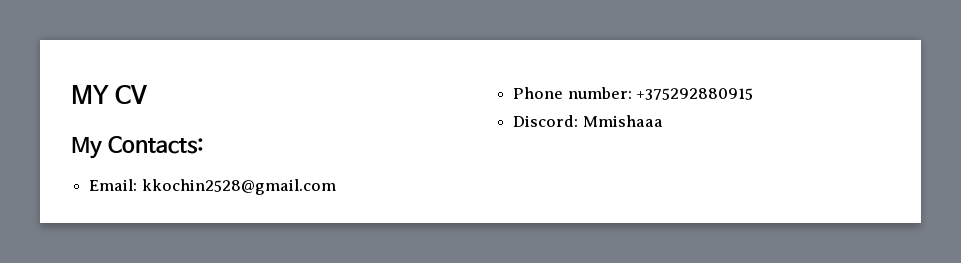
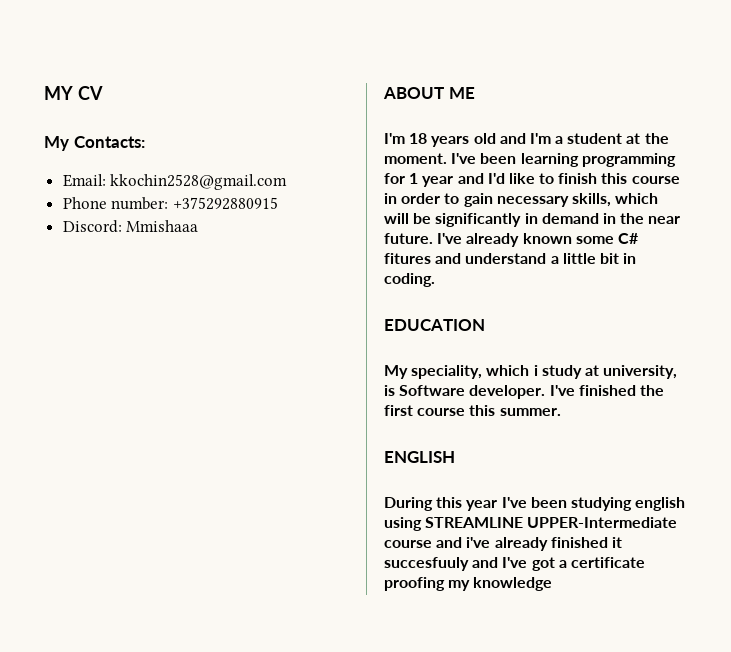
+ ABOUT ME
+ I'm 18 years old and I'm a student at the moment. I've been learning programming for 1 year and I'd like to finish this course in order to gain necessary skills, which will be significantly in demand in the near future. I've already known some C# fitures and understand a little bit in coding.
+ EDUCATION
+ My speciality, which i study at university, is Software developer. I've finished the first course this summer.
+ ENGLISH
+ During this year I've been studying english using STREAMLINE UPPER-Intermediate course and i've already finished it succesfuuly and I've got a certificate proofing my knowledge

